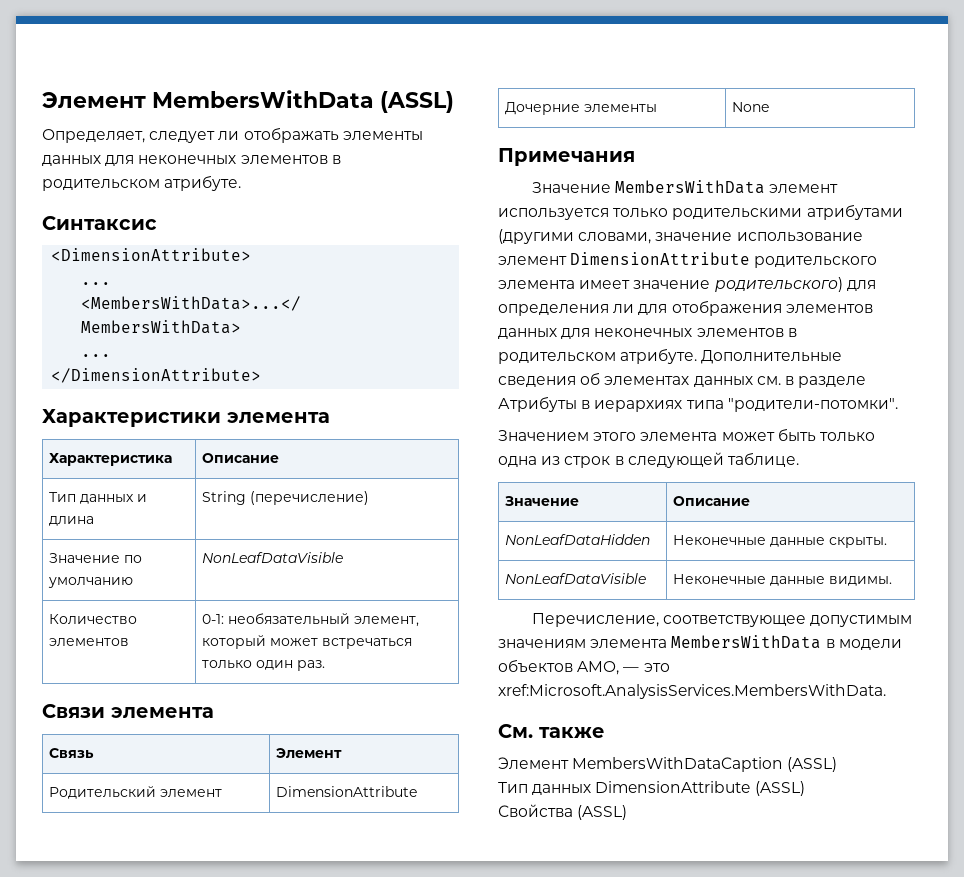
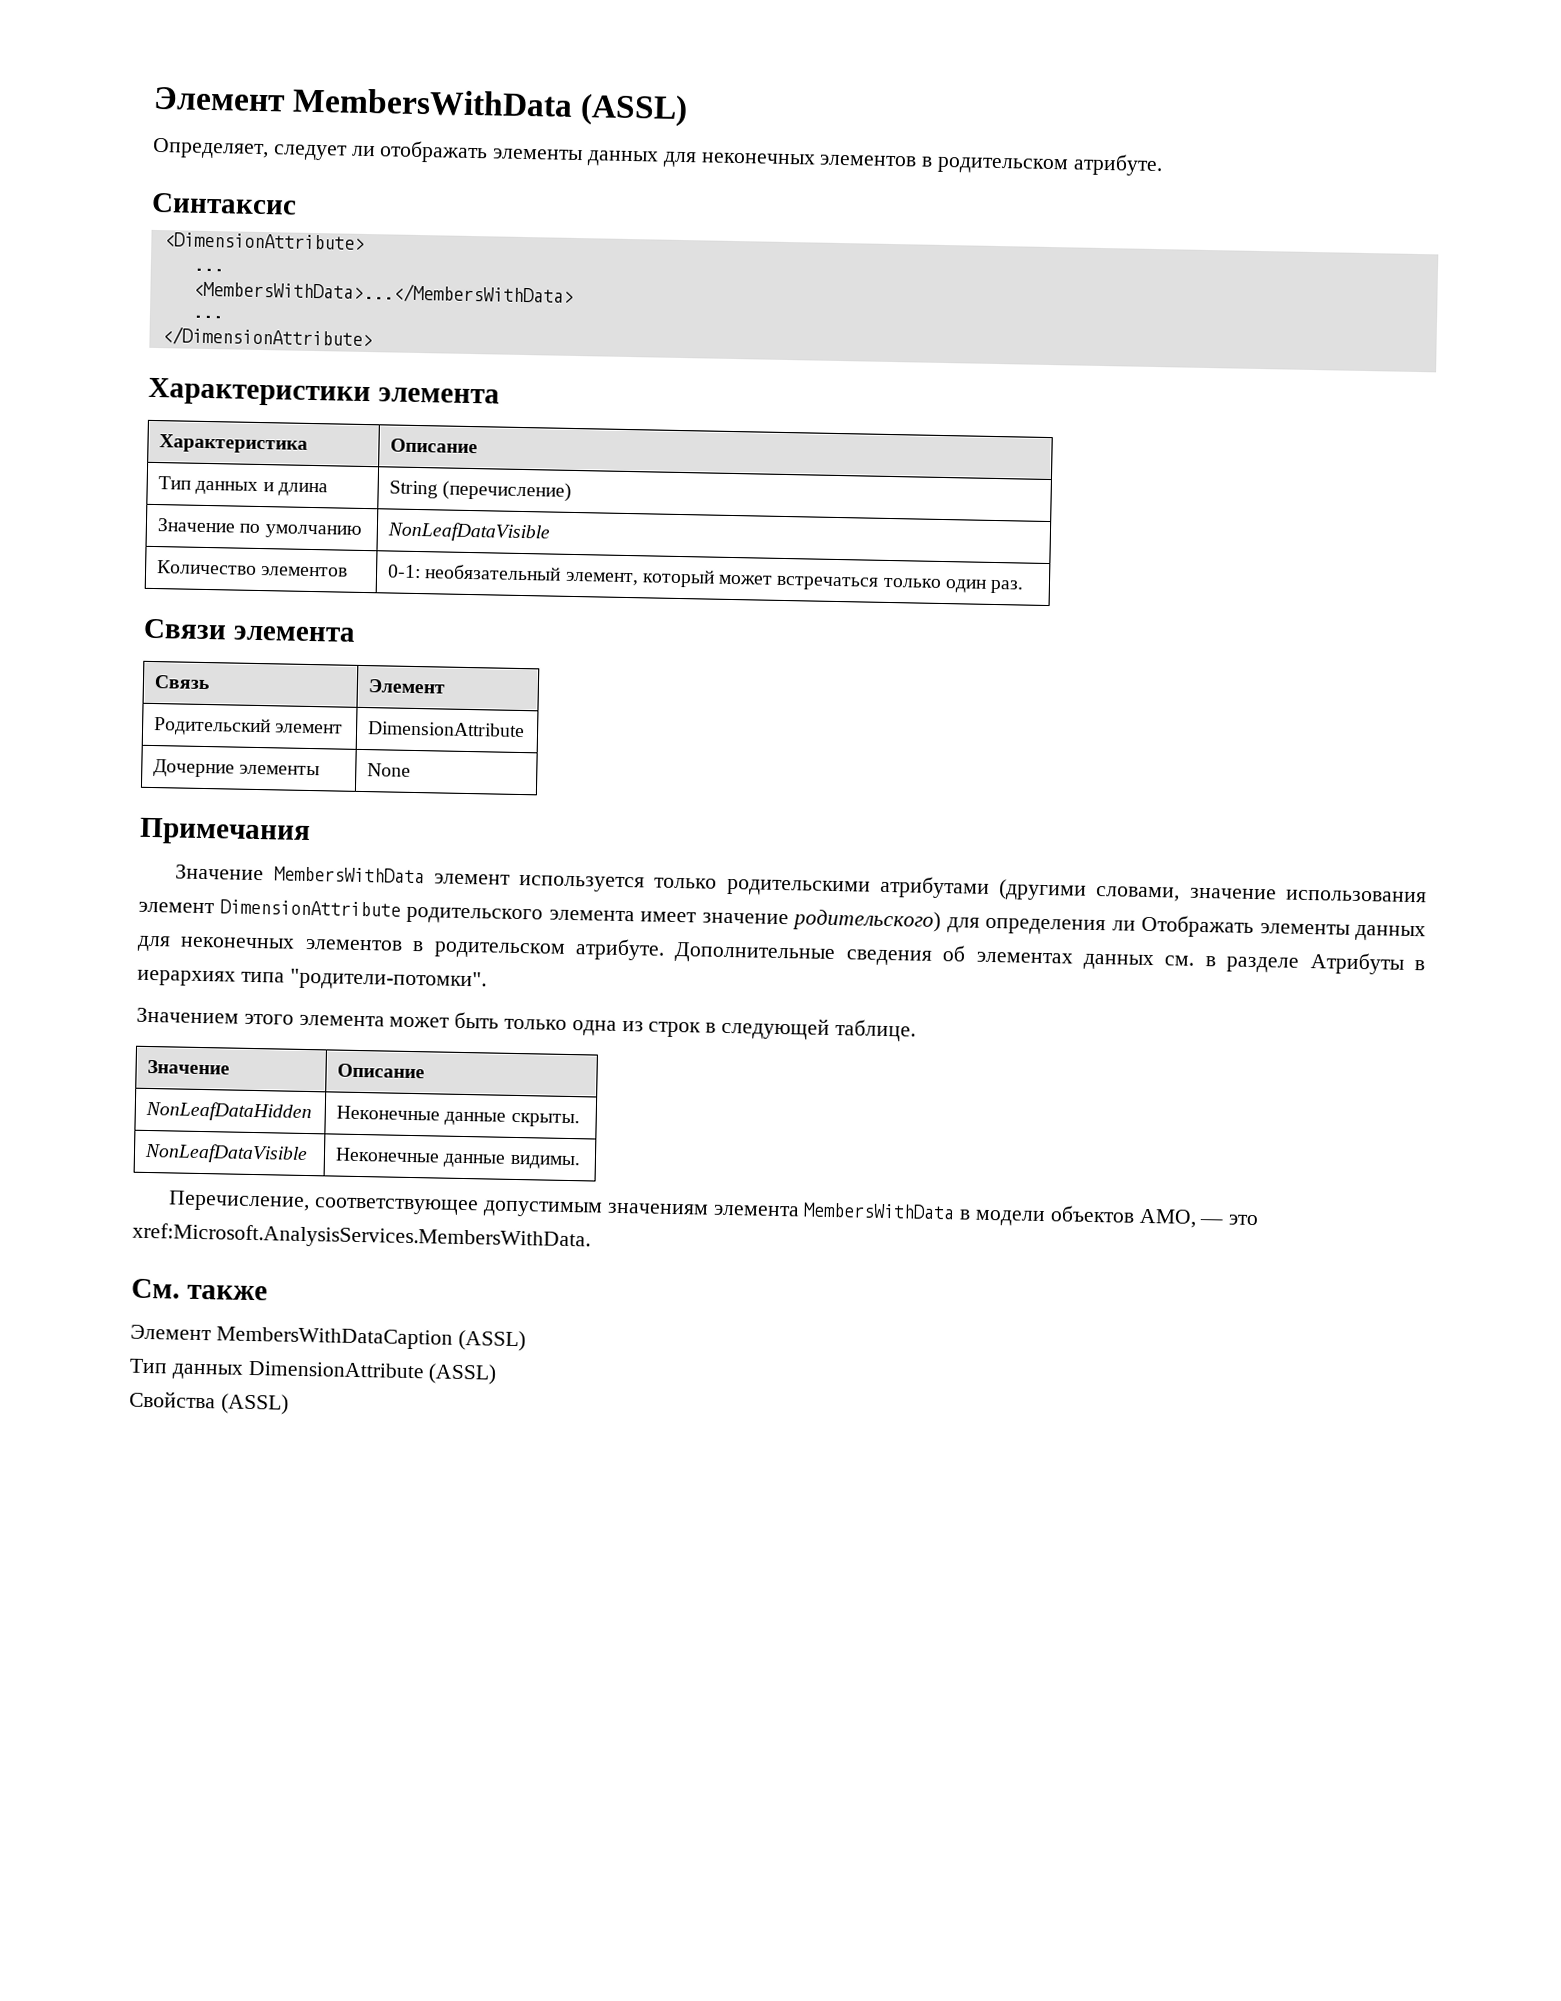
- Значение MembersWithData элемент используется только родительскими атрибутами (другими словами, значение использование элемент DimensionAttribute родительского элемента имеет значение родительского) для определения ли для отображения элементов данных для неконечных элементов в родительском атрибуте.
+ Значение MembersWithData элемент используется только родительскими атрибутами (другими словами, значение использования элемент DimensionAttribute родительского элемента имеет значение родительского) для определения ли Отображать элементы данных для неконечных элементов в родительском атрибуте.

